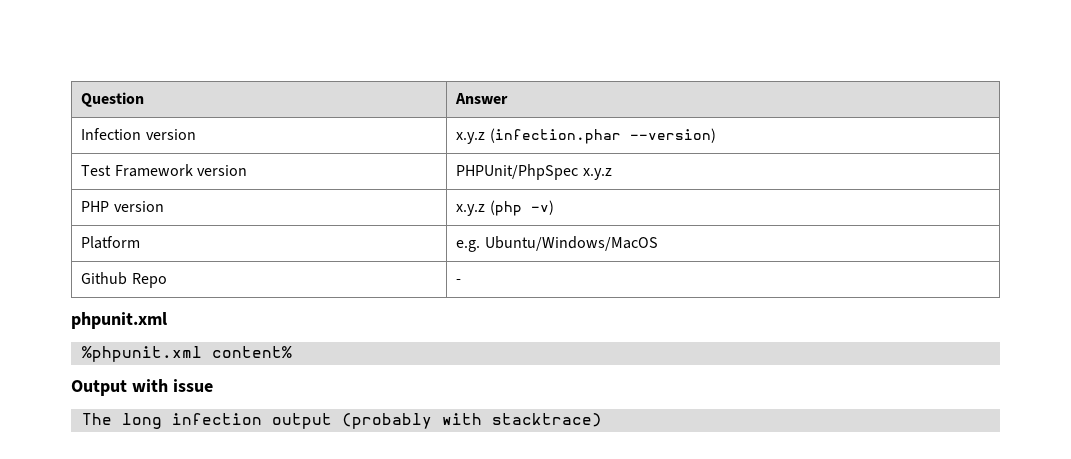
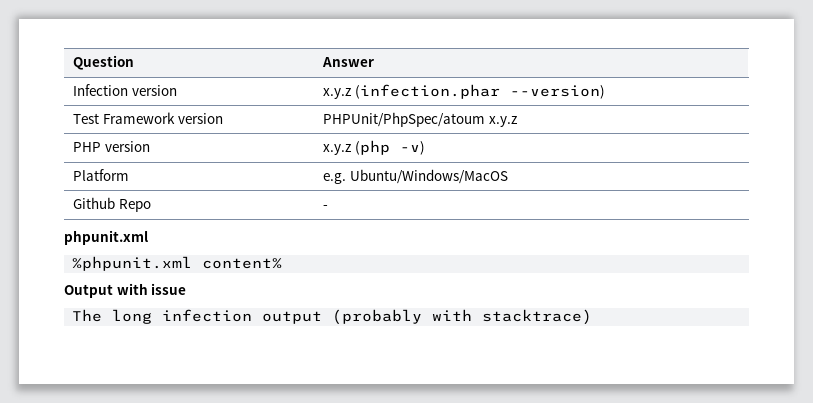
- Test Framework version | PHPUnit/PhpSpec x.y.z
+ Test Framework version | PHPUnit/PhpSpec/atoum x.y.z

